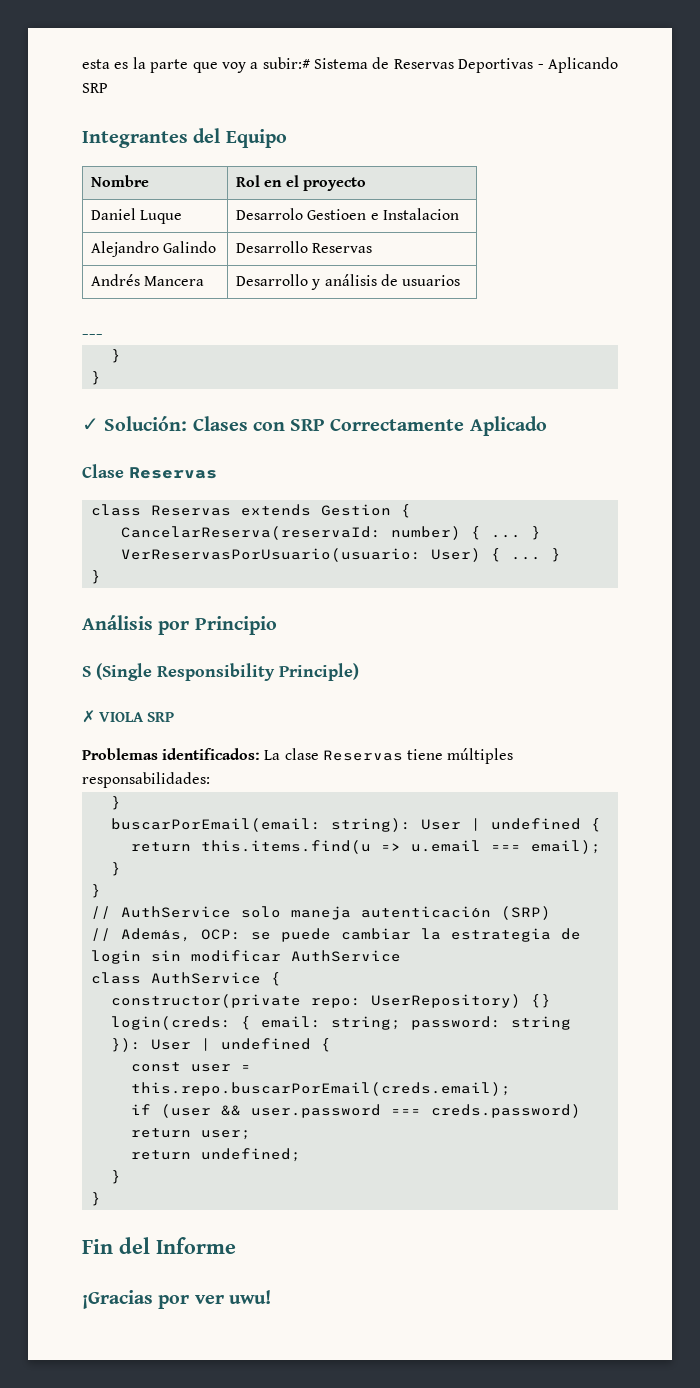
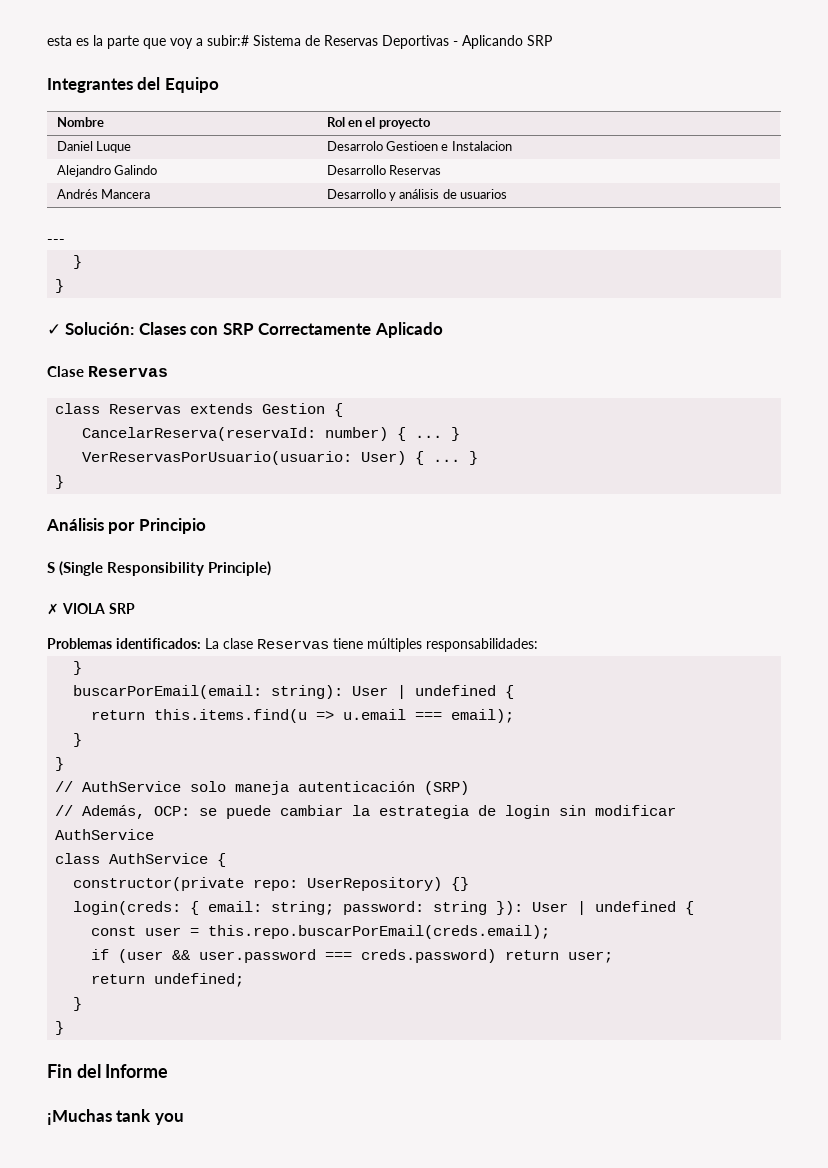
- ¡Gracias por ver uwu!
+ ¡Muchas tank you

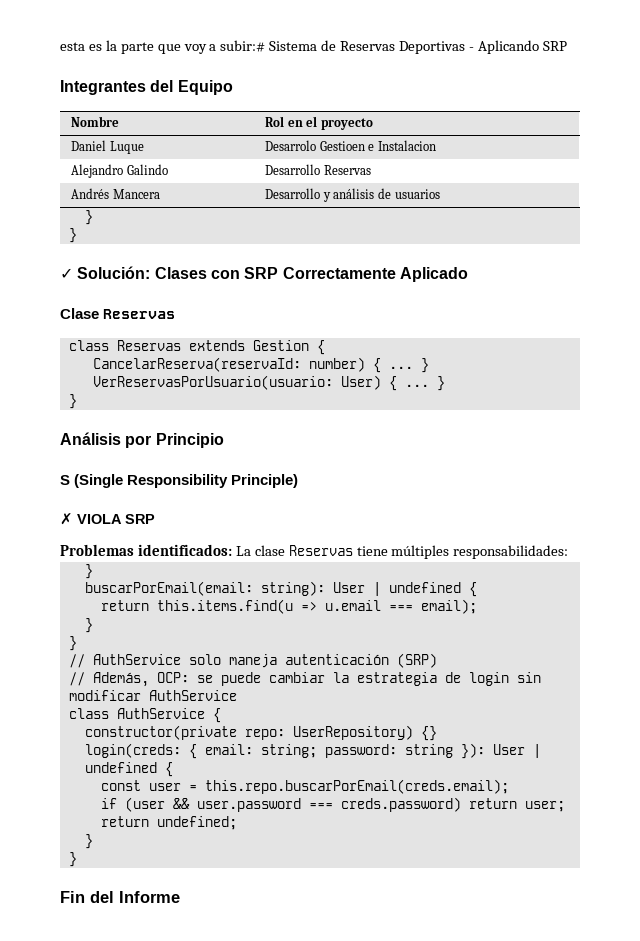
- ---
- ¡Muchas tank you

